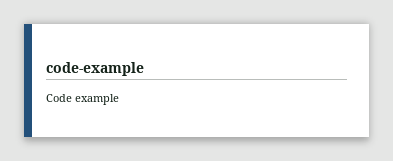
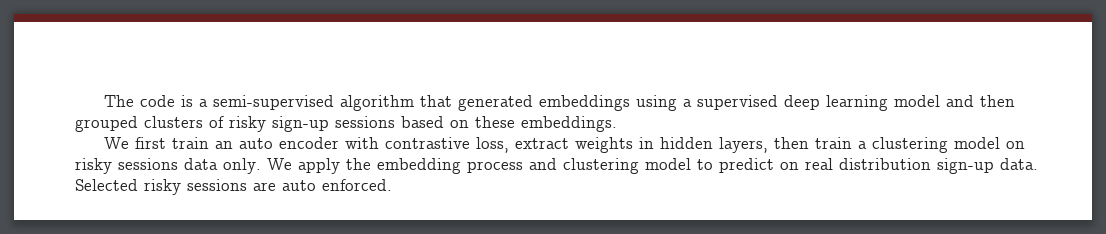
- code-example
- Code example
+ The code is a semi-supervised algorithm that generated embeddings using a supervised deep learning model and then grouped clusters of risky sign-up sessions based on these embeddings.
+ We first train an auto encoder with contrastive loss, extract weights in hidden layers, then train a clustering model on risky sessions data only. We apply the embedding process and clustering model to predict on real distribution sign-up data. Selected risky sessions are auto enforced.

